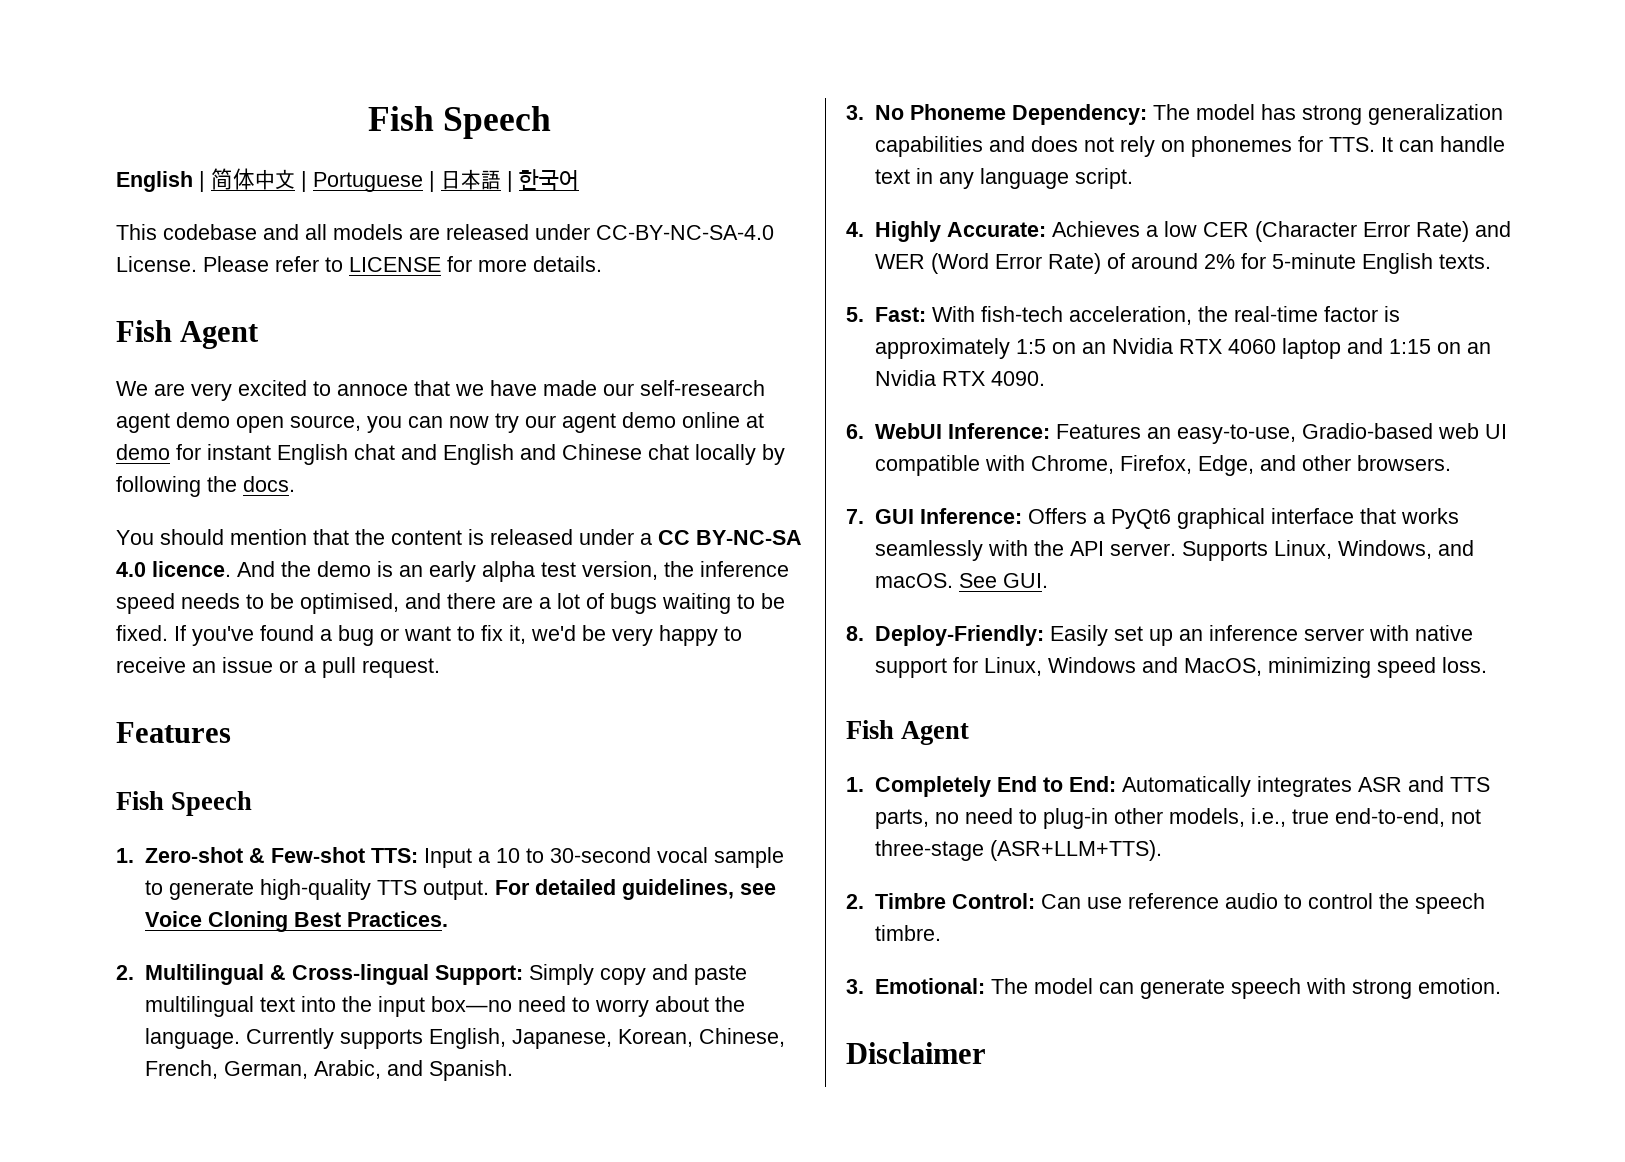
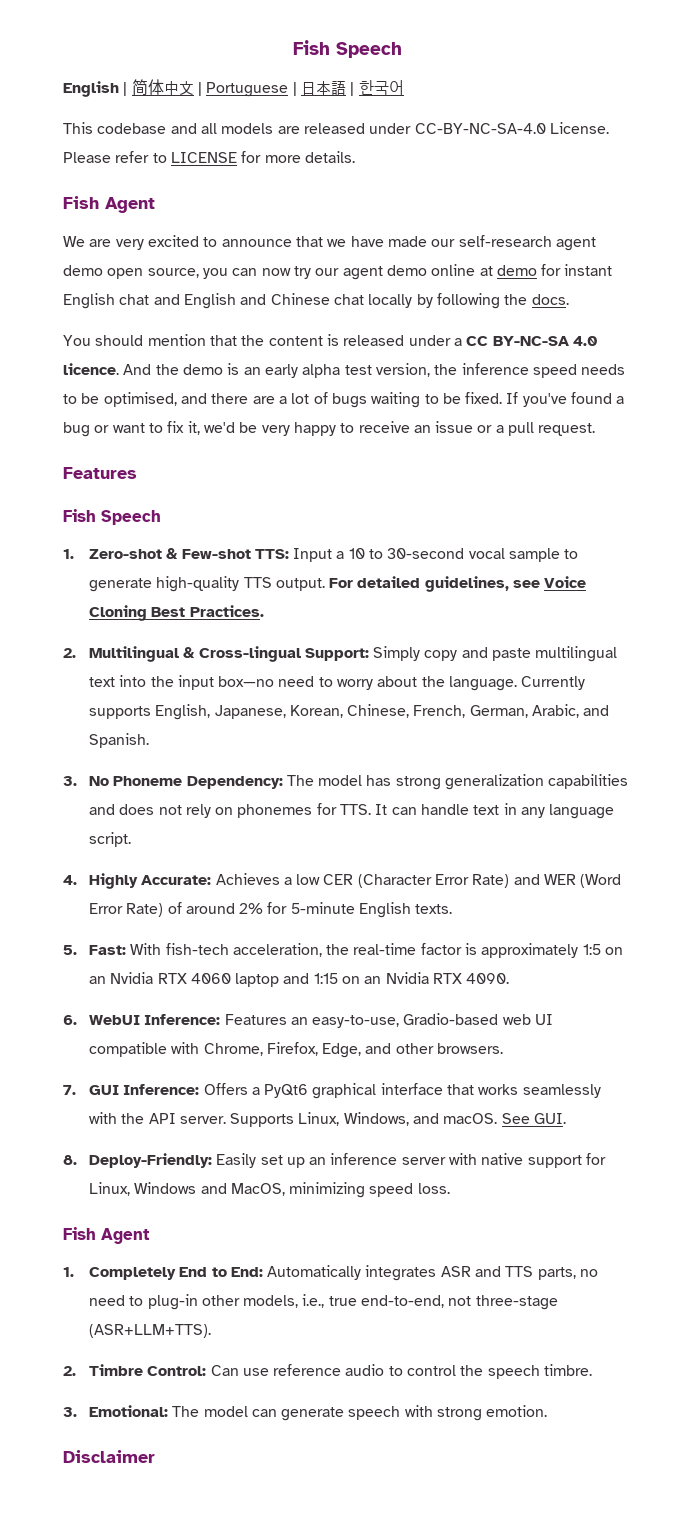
- We are very excited to annoce that we have made our self-research agent demo open source, you can now try our agent demo online at demo for instant English chat and English and Chinese chat locally by following the docs.
+ We are very excited to announce that we have made our self-research agent demo open source, you can now try our agent demo online at demo for instant English chat and English and Chinese chat locally by following the docs.

